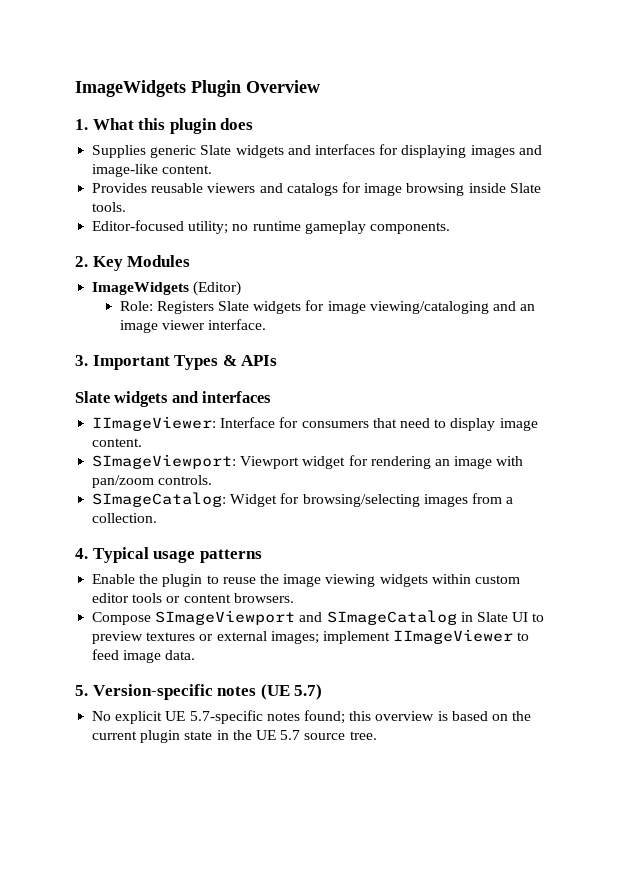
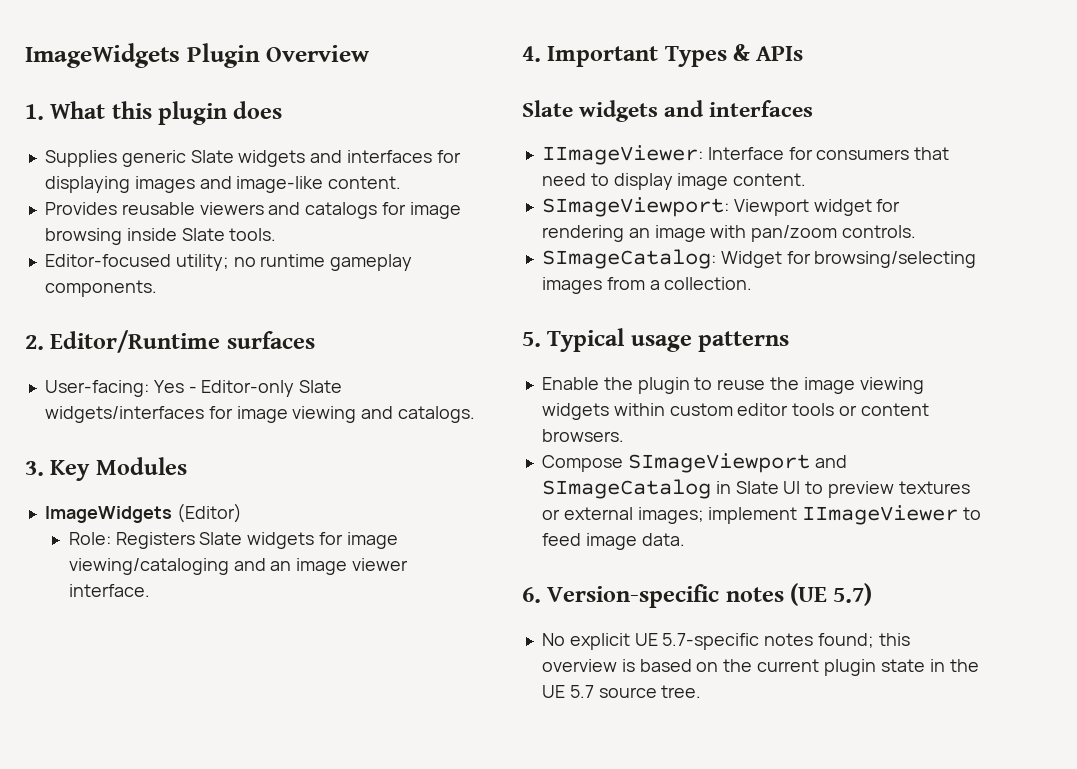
- 2. Key Modules
+ 2. Editor/Runtime surfaces
+ User-facing: Yes - Editor-only Slate widgets/interfaces for image viewing and catalogs.
+ 3. Key Modules
- 3. Important Types & APIs
+ 4. Important Types & APIs
- 4. Typical usage patterns
+ 5. Typical usage patterns
- 5. Version-specific notes (UE 5.7)
+ 6. Version-specific notes (UE 5.7)

